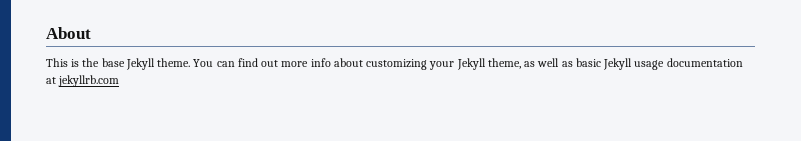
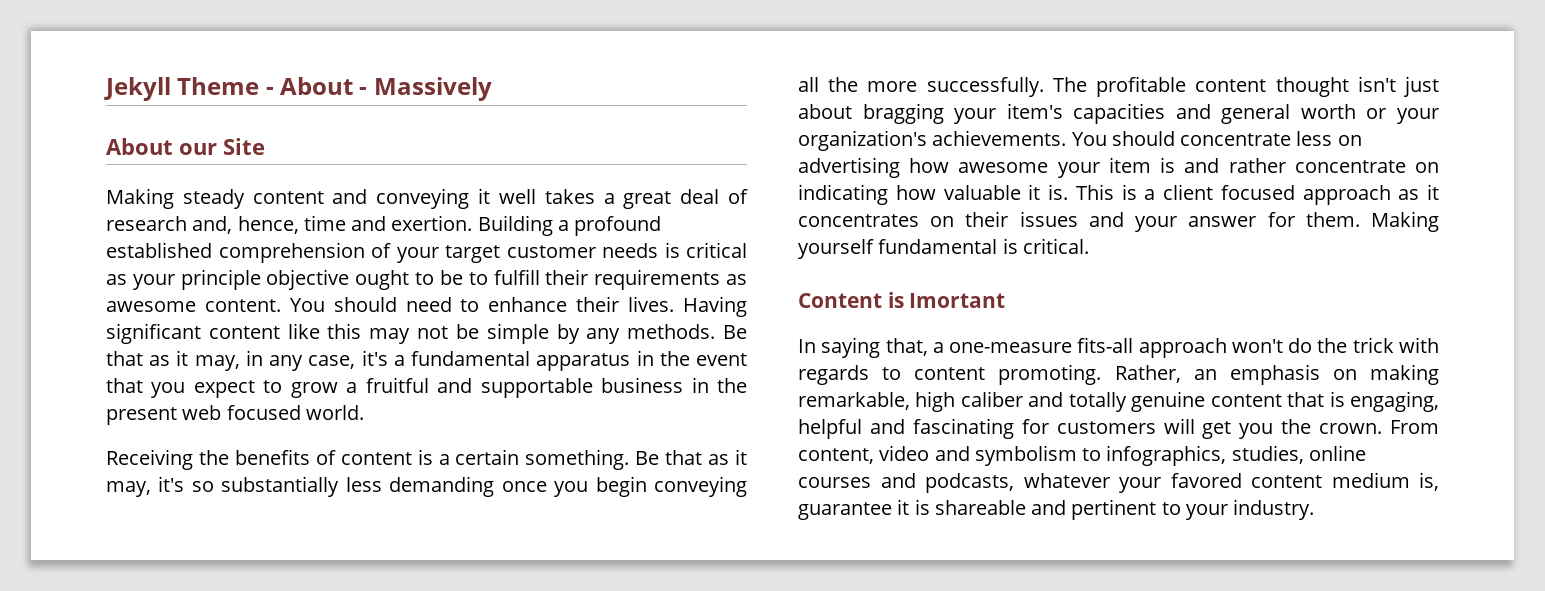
- About
- This is the base Jekyll theme. You can find out more info about customizing your Jekyll theme, as well as basic Jekyll usage documentation at jekyllrb.com
+ Jekyll Theme - About - Massively
+ About our Site
+ Making steady content and conveying it well takes a great deal of research and, hence, time and exertion. Building a profound established comprehension of your target customer needs is critical as your principle objective ought to be to fulfill their requirements as awesome content. You should need to enhance their lives. Having significant content like this may not be simple by any methods. Be that as it may, in any case, it's a fundamental apparatus in the event that you expect to grow a fruitful and supportable business in the present web focused world.
+ Receiving the benefits of content is a certain something. Be that as it may, it's so substantially less demanding once you begin conveying all the more successfully. The profitable content thought isn't just about bragging your item's capacities and general worth or your organization's achievements. You should concentrate less on advertising how awesome your item is and rather concentrate on indicating how valuable it is. This is a client focused approach as it concentrates on their issues and your answer for them. Making yourself fundamental is critical.
+ Content is Imortant
+ In saying that, a one-measure fits-all approach won't do the trick with regards to content promoting. Rather, an emphasis on making remarkable, high caliber and totally genuine content that is engaging, helpful and fascinating for customers will get you the crown. From content, video and symbolism to infographics, studies, online courses and podcasts, whatever your favored content medium is, guarantee it is shareable and pertinent to your industry.

